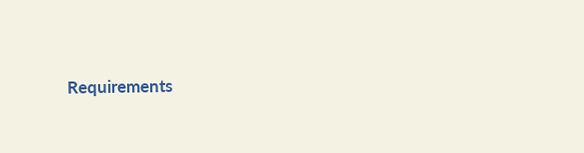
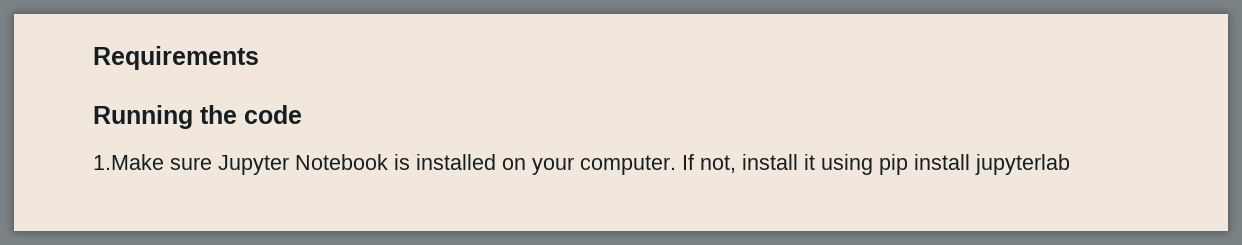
+ Running the code
+ 1.Make sure Jupyter Notebook is installed on your computer. If not, install it using pip install jupyterlab

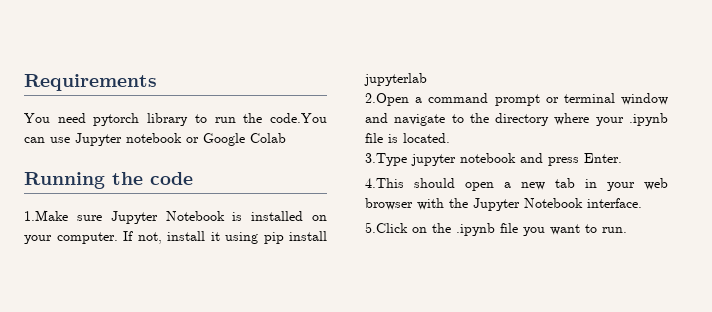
+ You need pytorch library to run the code.You can use Jupyter notebook or Google Colab
+ 2.Open a command prompt or terminal window and navigate to the directory where your .ipynb file is located.
+ 3.Type jupyter notebook and press Enter.
+ 4.This should open a new tab in your web browser with the Jupyter Notebook interface.
+ 5.Click on the .ipynb file you want to run.

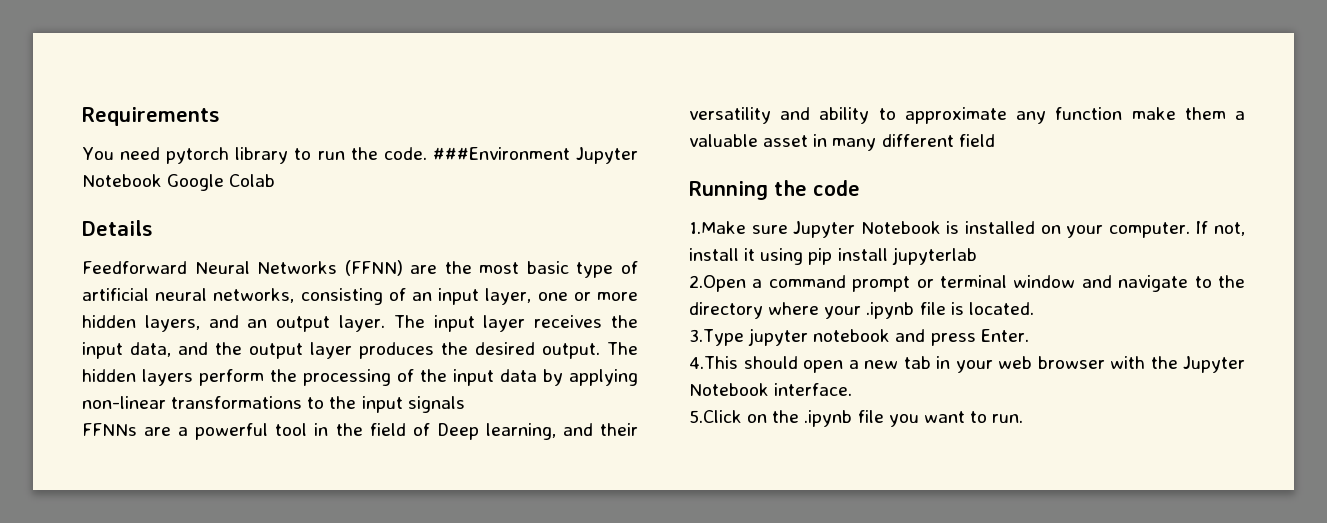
- You need pytorch library to run the code.You can use Jupyter notebook or Google Colab
+ You need pytorch library to run the code. ###Environment Jupyter Notebook Google Colab
+ Details
+ Feedforward Neural Networks (FFNN) are the most basic type of artificial neural networks, consisting of an input layer, one or more hidden layers, and an output layer. The input layer receives the input data, and the output layer produces the desired output. The hidden layers perform the processing of the input data by applying non-linear transformations to the input signals
+ FFNNs are a powerful tool in the field of Deep learning, and their versatility and ability to approximate any function make them a valuable asset in many different field

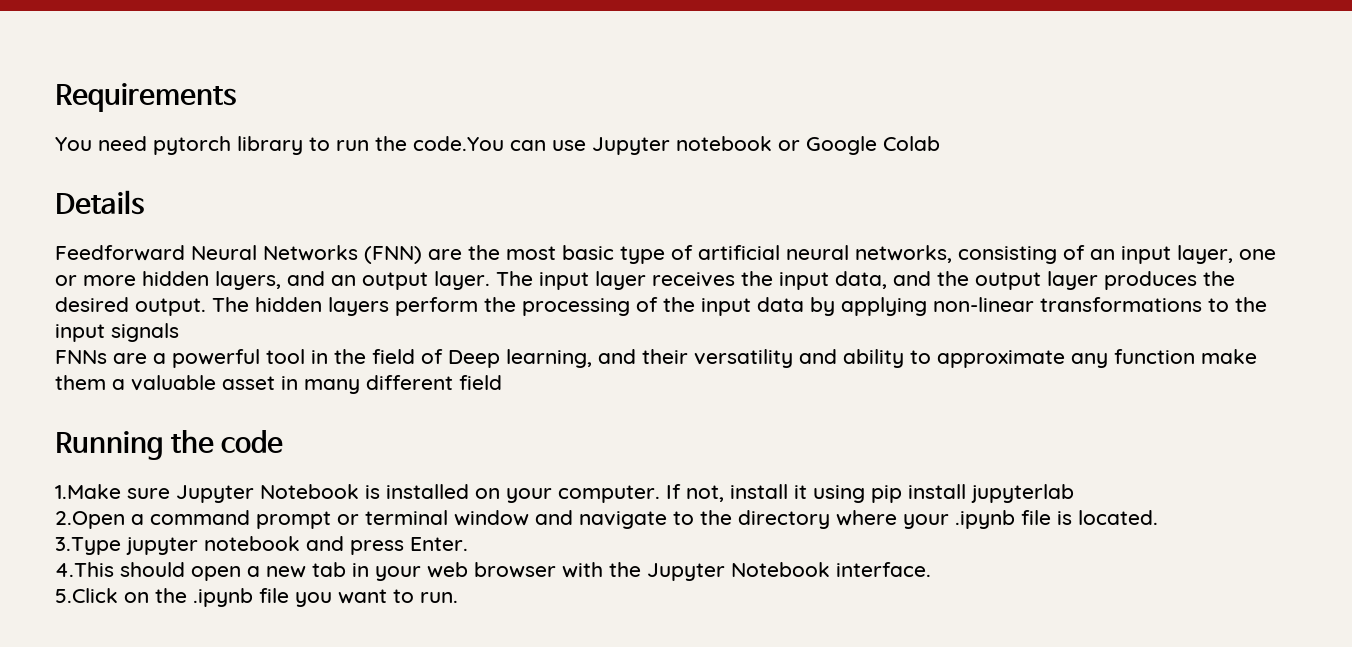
- You need pytorch library to run the code. ###Environment Jupyter Notebook Google Colab
+ You need pytorch library to run the code.You can use Jupyter notebook or Google Colab
- Feedforward Neural Networks (FFNN) are the most basic type of artificial neural networks, consisting of an input layer, one or more hidden layers, and an output layer.
+ Feedforward Neural Networks (FNN) are the most basic type of artificial neural networks, consisting of an input layer, one or more hidden layers, and an output layer.
- FFNNs are a powerful tool in the field of Deep learning, and their versatility and ability to approximate any function make them a valuable asset in many different field
+ FNNs are a powerful tool in the field of Deep learning, and their versatility and ability to approximate any function make them a valuable asset in many different field

